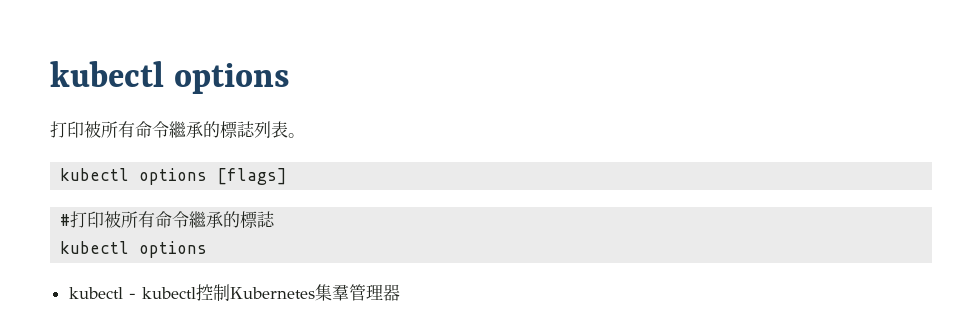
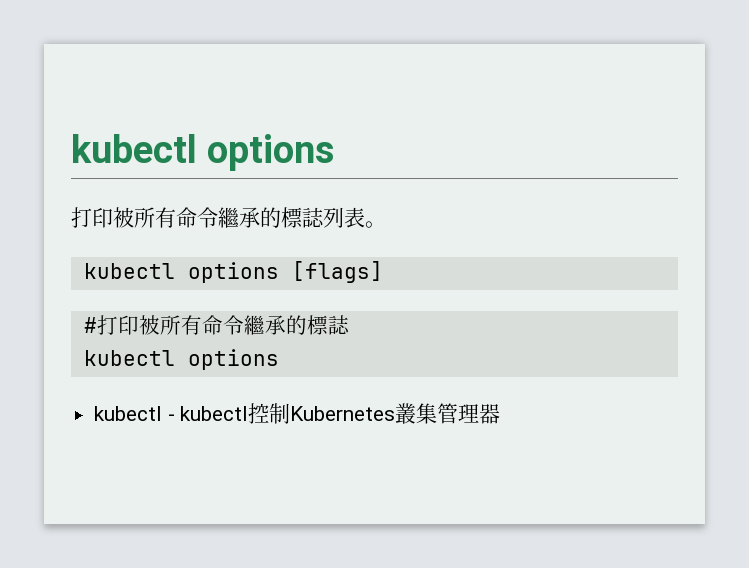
- kubectl - kubectl控制Kubernetes集羣管理器
+ kubectl - kubectl控制Kubernetes叢集管理器

